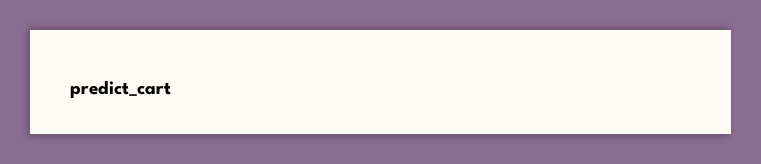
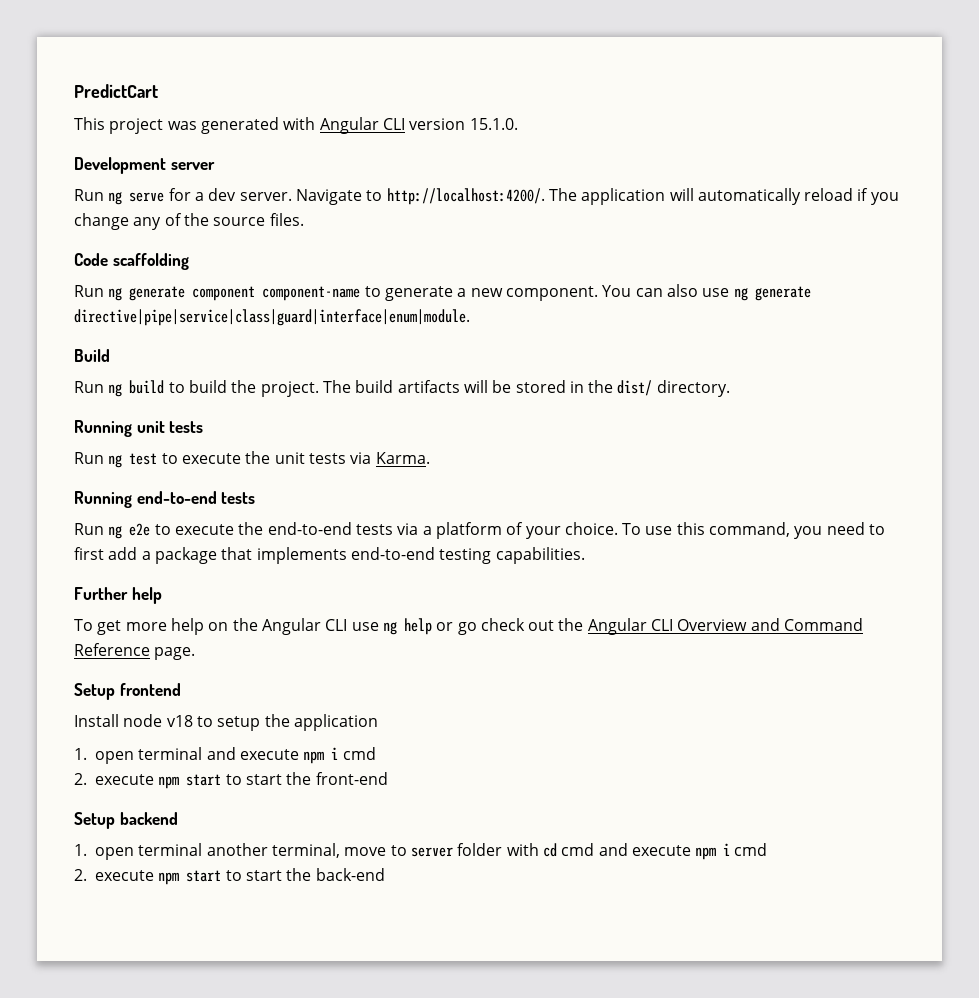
- predict_cart
+ PredictCart
+ This project was generated with Angular CLI version 15.1.0.
+ Development server
+ Run ng serve for a dev server. Navigate to http://localhost:4200/. The application will automatically reload if you change any of the source files.
+ Code scaffolding
+ Run ng generate component component-name to generate a new component. You can also use ng generate directive|pipe|service|class|guard|interface|enum|module.
+ Build
+ Run ng build to build the project. The build artifacts will be stored in the dist/ directory.
+ Running unit tests
+ Run ng test to execute the unit tests via Karma.
+ Running end-to-end tests
+ Run ng e2e to execute the end-to-end tests via a platform of your choice. To use this command, you need to first add a package that implements end-to-end testing capabilities.
+ Further help
+ To get more help on the Angular CLI use ng help or go check out the Angular CLI Overview and Command Reference page.
+ Setup frontend
+ Install node v18 to setup the application
+ 1. open terminal and execute npm i cmd
+ 2. execute npm start to start the front-end
+ Setup backend
+ 1. open terminal another terminal, move to server folder with cd cmd and execute npm i cmd
+ 2. execute npm start to start the back-end

